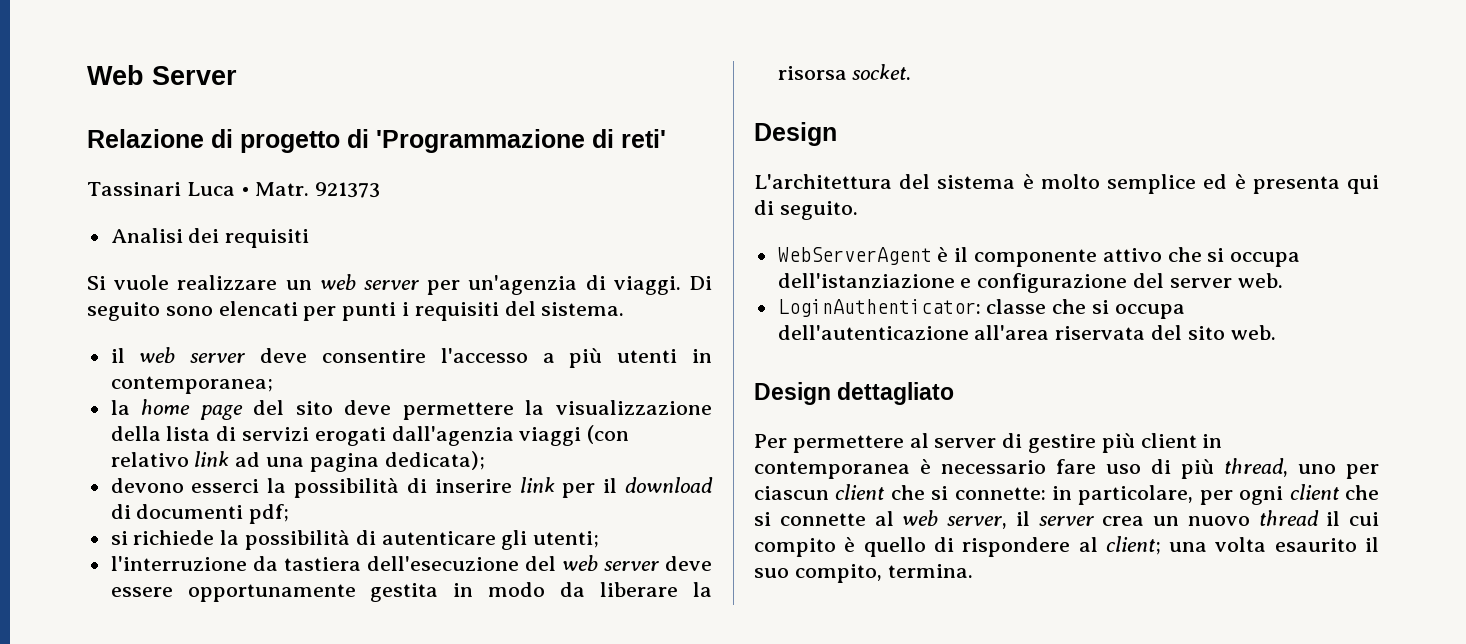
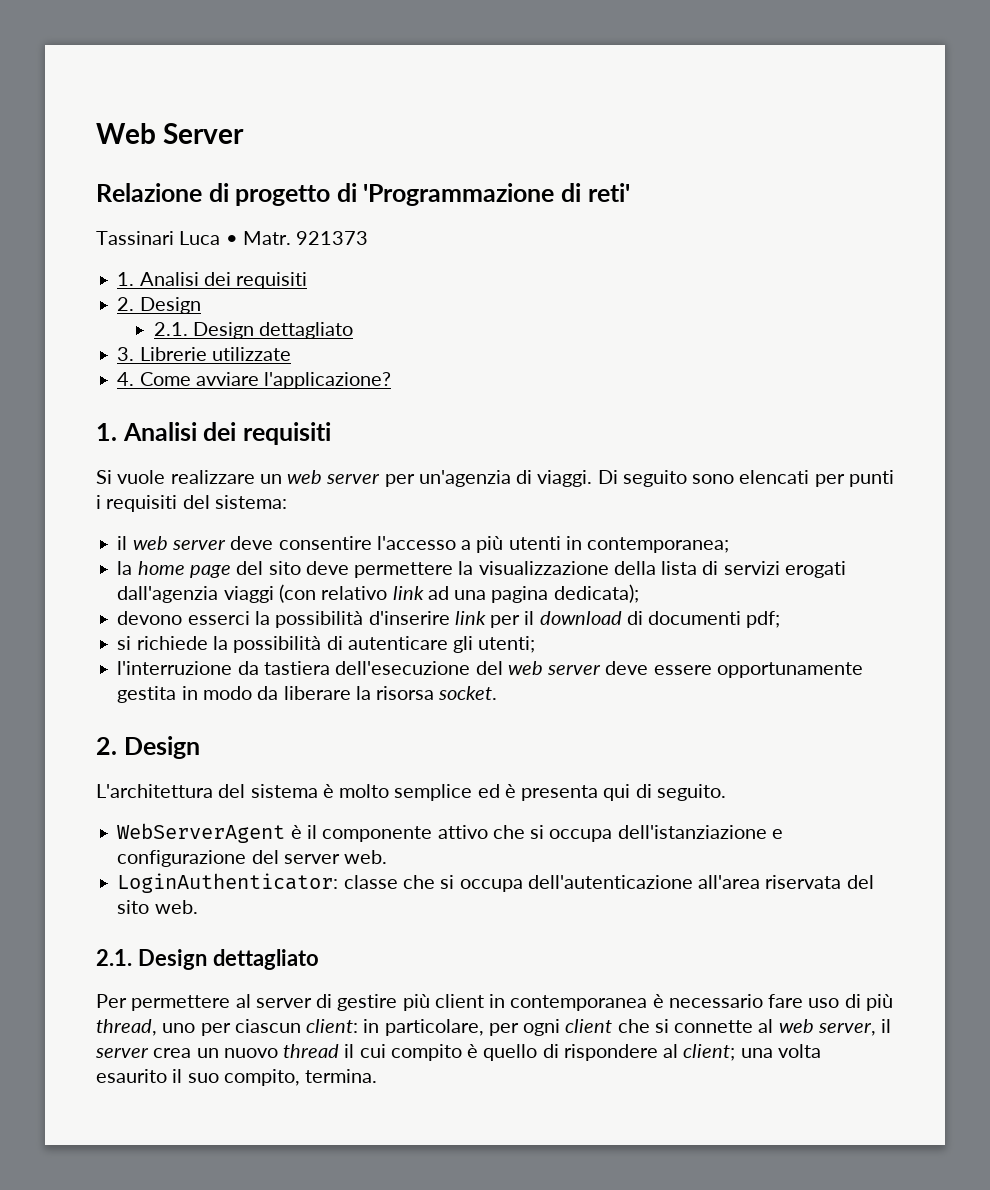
  921373
- Analisi dei requisiti
+ 1. Analisi dei requisiti
+ 2. Design
+ 2.1. Design dettagliato
+ 3. Librerie utilizzate
+ 4. Come avviare l'applicazione?
+ 1. Analisi dei requisiti
- Di seguito sono elencati per punti i requisiti del sistema.
+ Di seguito sono elencati per punti i requisiti del sistema:
- devono esserci la possibilità di inserire link per il download di documenti pdf;
+ devono esserci la possibilità d'inserire link per il download di documenti pdf;
  l'interruzione da tastiera dell'esecuzione del web server deve essere opportunamente gestita in modo da liberare la risorsa socket.
- Design
+ 2. Design
  LoginAuthenticator: classe che si occupa dell'autenticazione all'area riservata del sito web.
- Design dettagliato
+ 2.1. Design dettagliato
- Per permettere al server di gestire più client in contemporanea è necessario fare uso di più thread, uno per ciascun client che si connette: in particolare, per ogni client che si connette al web server, il server crea un nuovo thread il cui compito è quello di rispondere al client; una volta esaurito il suo compito, termina.
+ Per permettere al server di gestire più client in contemporanea è necessario fare uso di più thread, uno per ciascun client: in particolare, per ogni client che si connette al web server, il server crea un nuovo thread il cui compito è quello di rispondere al client; una volta esaurito il suo compito, termina.

